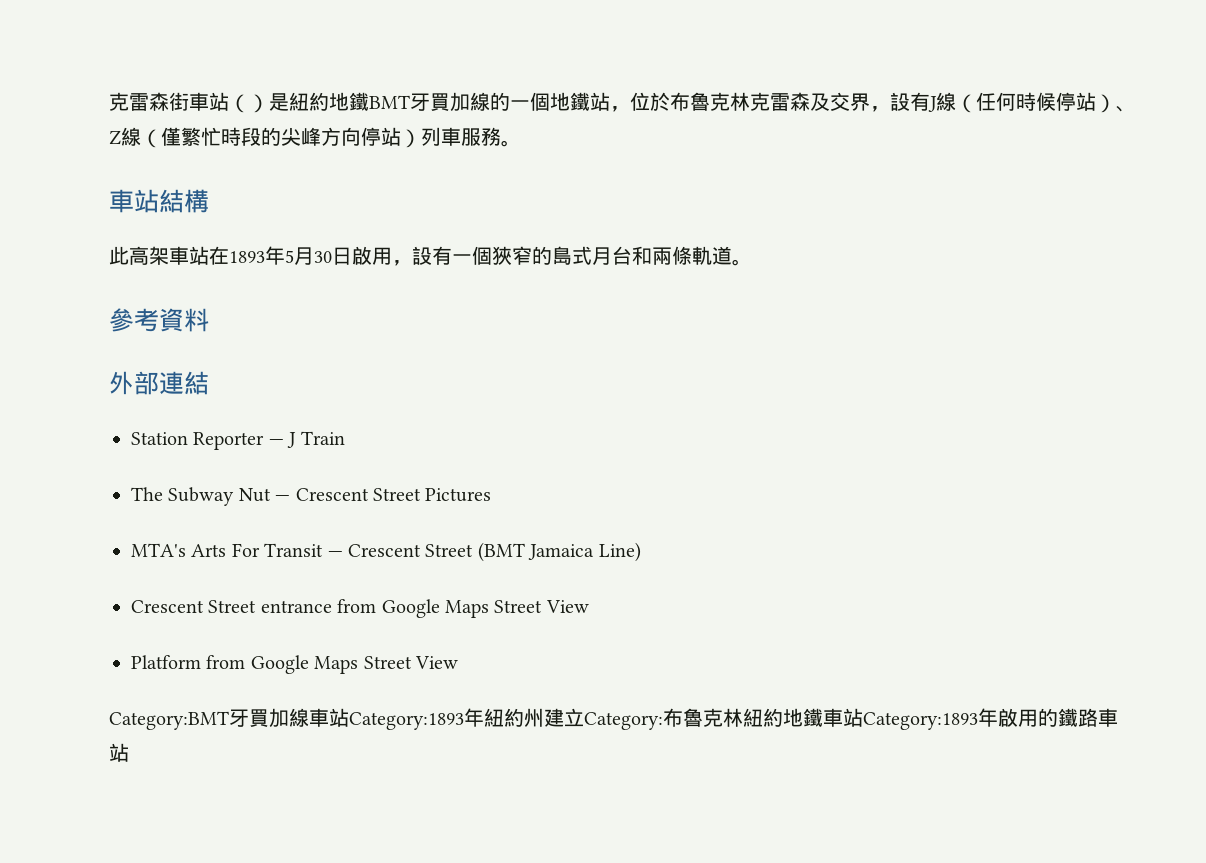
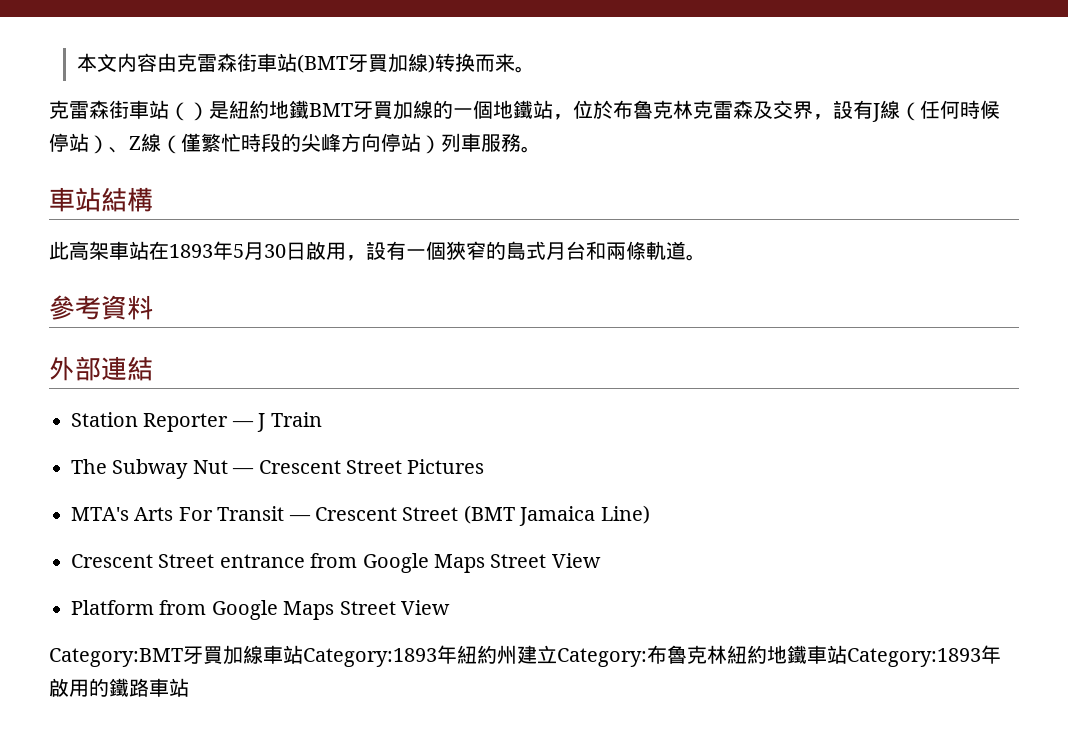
+ 本文内容由克雷森街車站(BMT牙買加線)转换而来。

